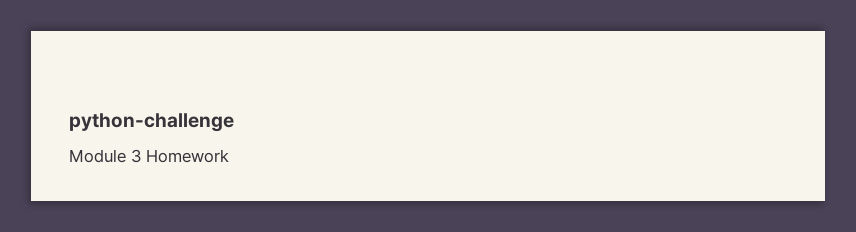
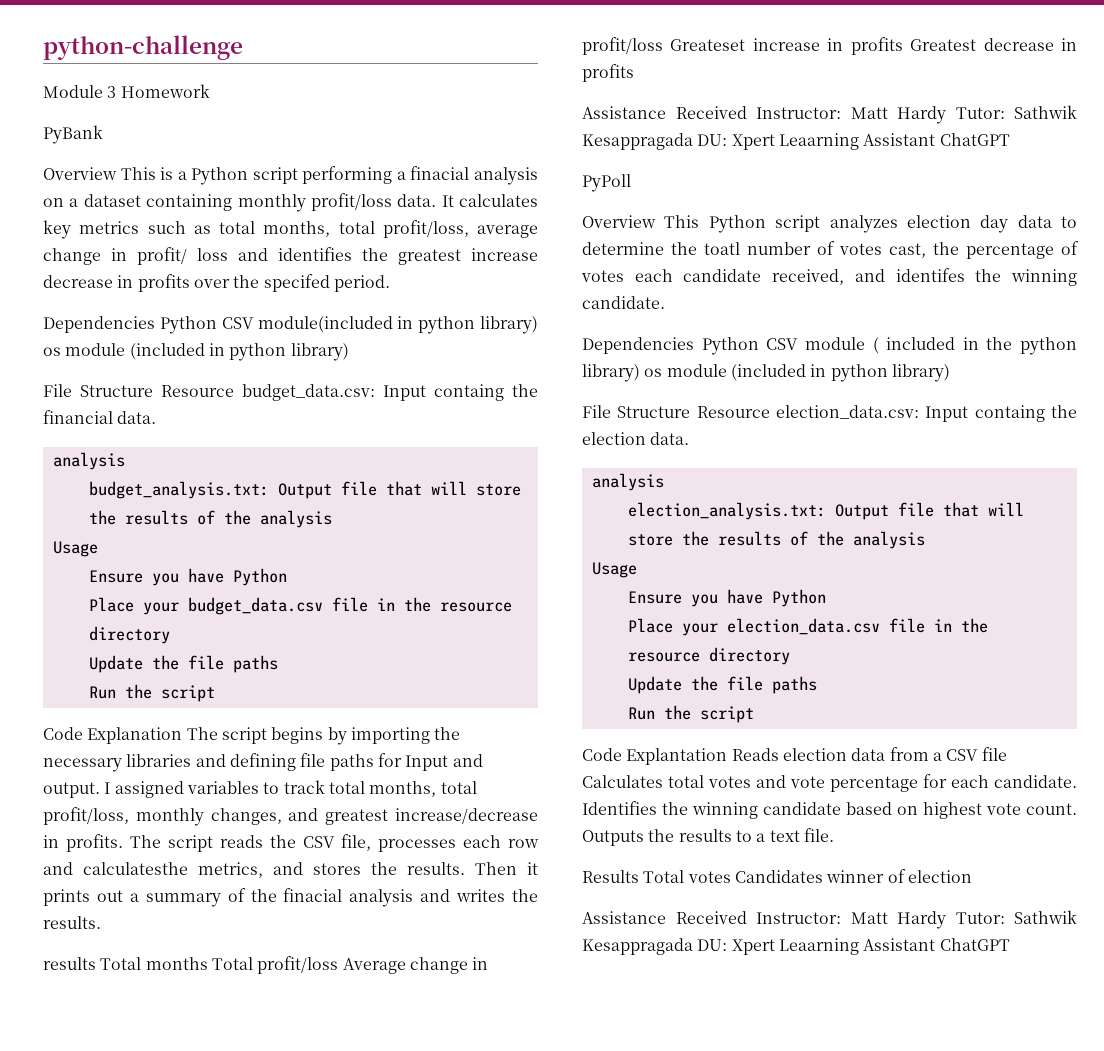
+ PyBank
+ Overview This is a Python script performing a finacial analysis on a dataset containing monthly profit/loss data. It calculates key metrics such as total months, total profit/loss, average change in profit/ loss and identifies the greatest increase decrease in profits over the specifed period.
+ Dependencies Python CSV module(included in python library) os module (included in python library)
+ File Structure Resource budget_data.csv: Input containg the financial data.
+ analysis
+ budget_analysis.txt: Output file that will store the results of the analysis
+ Usage
+ Ensure you have Python
+ Place your budget_data.csv file in the resource directory
+ Update the file paths
+ Run the script
+ Code Explanation The script begins by importing the necessary libraries and defining file paths for Input and output. I assigned variables to track total months, total profit/loss, monthly changes, and greatest increase/decrease in profits. The script reads the CSV file, processes each row and calculatesthe metrics, and stores the results. Then it prints out a summary of the finacial analysis and writes the results.
+ results Total months Total profit/loss Average change in profit/loss Greateset increase in profits Greatest decrease in profits
+ Assistance Received Instructor: Matt Hardy Tutor: Sathwik Kesappragada DU: Xpert Leaarning Assistant ChatGPT
+ PyPoll
+ Overview This Python script analyzes election day data to determine the toatl number of votes cast, the percentage of votes each candidate received, and identifes the winning candidate.
+ Dependencies Python CSV module ( included in the python library) os module (included in python library)
+ File Structure Resource election_data.csv: Input containg the election data.
+ analysis
+ election_analysis.txt: Output file that will store the results of the analysis
+ Usage
+ Ensure you have Python
+ Place your election_data.csv file in the resource directory
+ Update the file paths
+ Run the script
+ Code Explantation Reads election data from a CSV file Calculates total votes and vote percentage for each candidate. Identifies the winning candidate based on highest vote count. Outputs the results to a text file.
+ Results Total votes Candidates winner of election
+ Assistance Received Instructor: Matt Hardy Tutor: Sathwik Kesappragada DU: Xpert Leaarning Assistant ChatGPT

